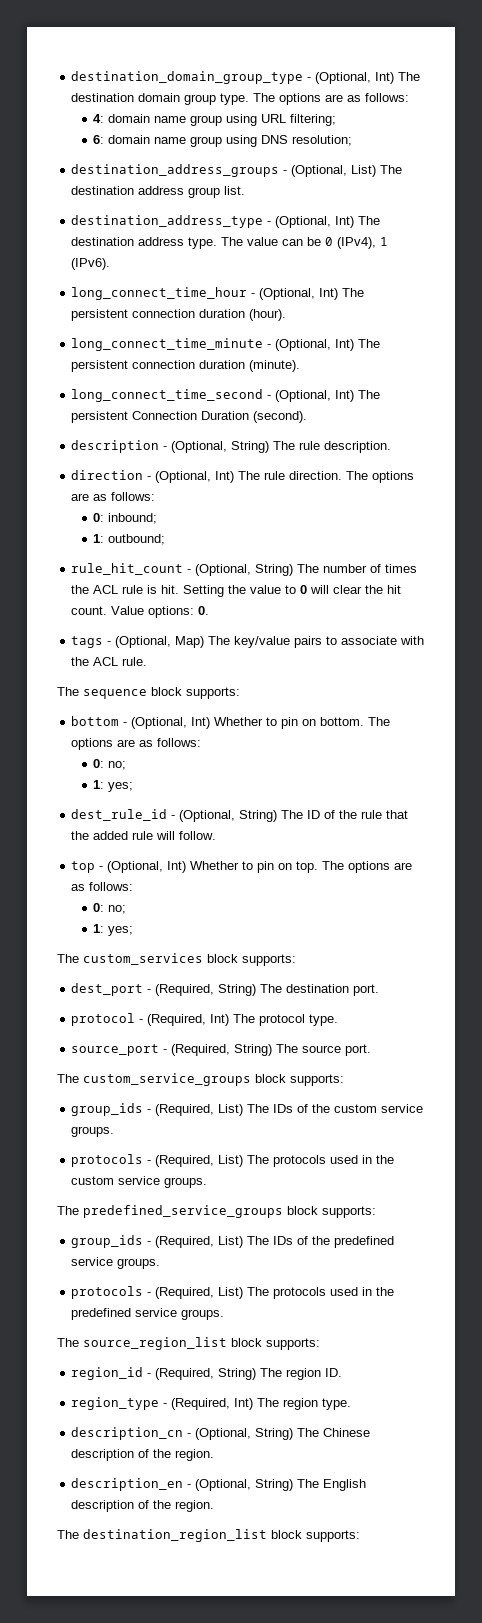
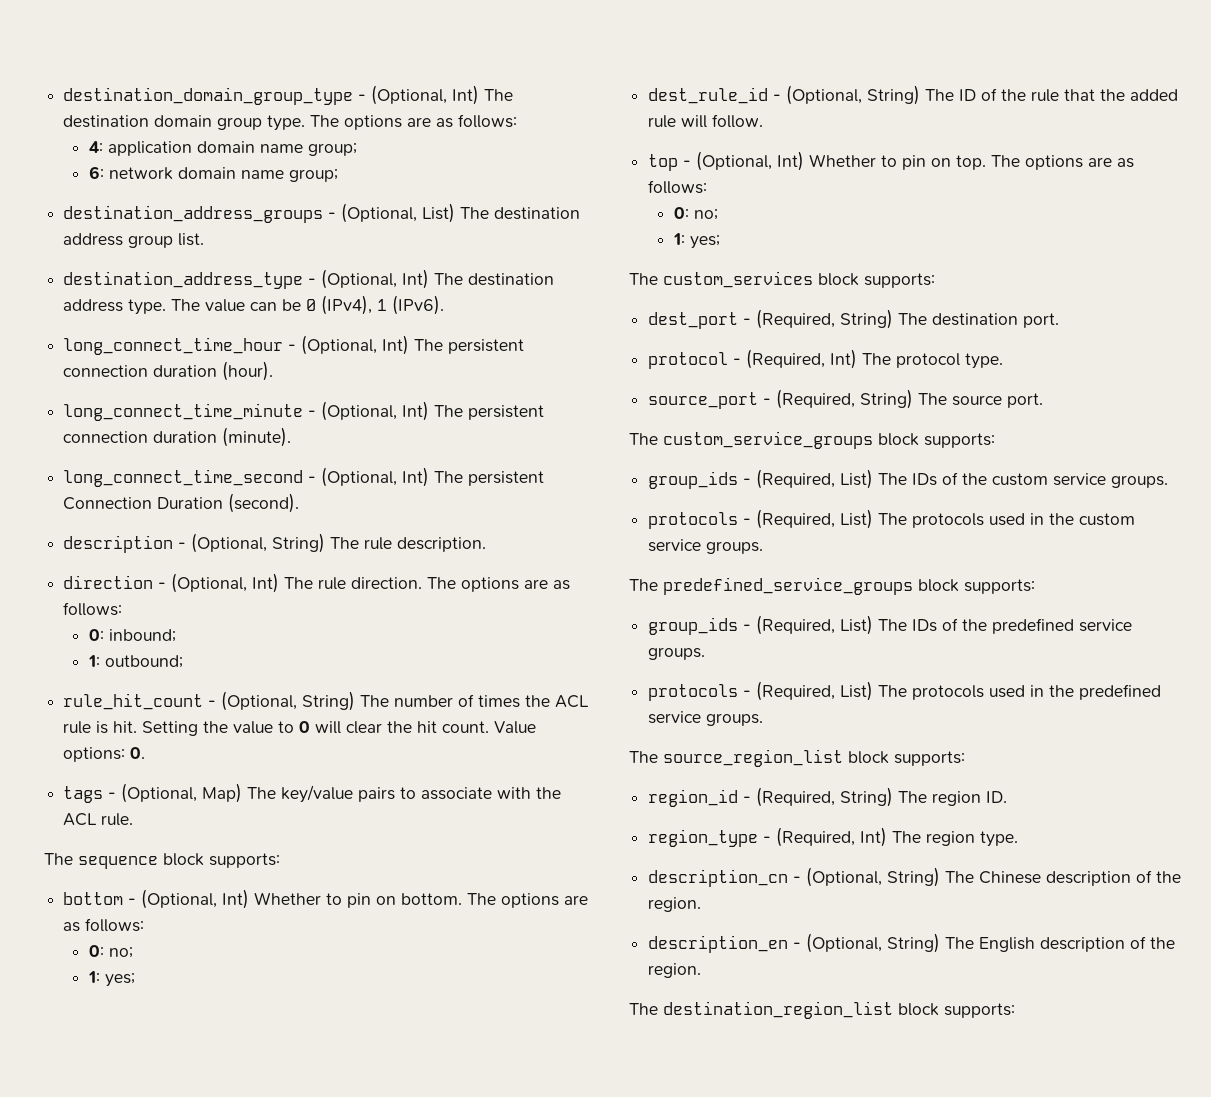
- 4: domain name group using URL filtering;
+ 4: application domain name group;
- 6: domain name group using DNS resolution;
+ 6: network domain name group;

